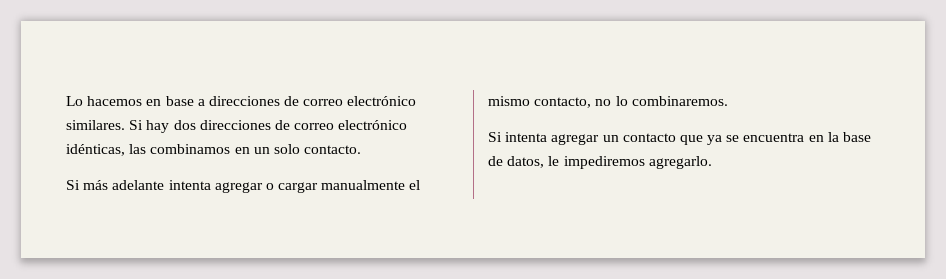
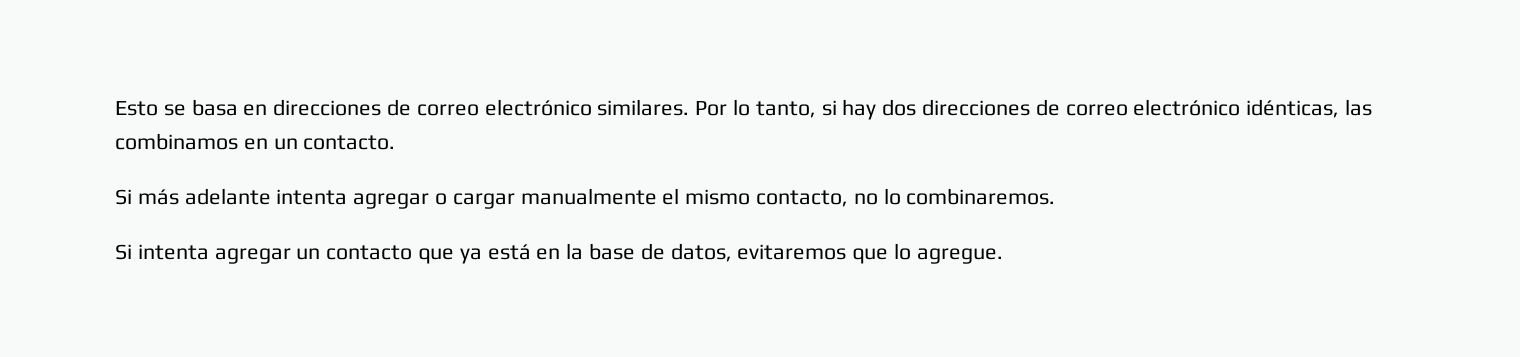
- Lo hacemos en base a direcciones de correo electrónico similares.
+ Esto se basa en direcciones de correo electrónico similares.
- Si hay dos direcciones de correo electrónico idénticas, las combinamos en un solo contacto.
+ Por lo tanto, si hay dos direcciones de correo electrónico idénticas, las combinamos en un contacto.
- Si intenta agregar un contacto que ya se encuentra en la base de datos, le impediremos agregarlo.
+ Si intenta agregar un contacto que ya está en la base de datos, evitaremos que lo agregue.

